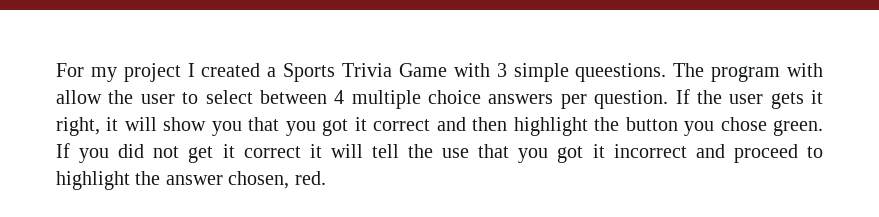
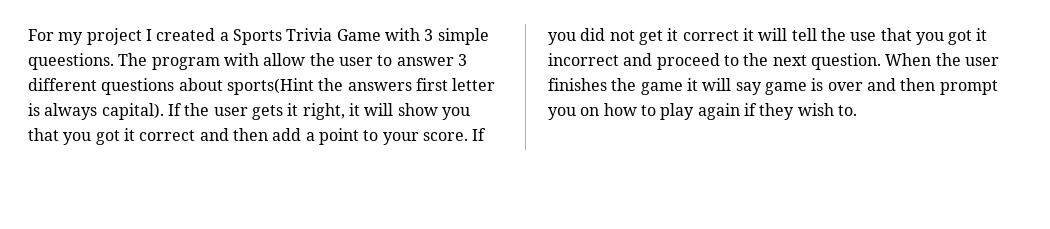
- The program with allow the user to select between 4 multiple choice answers per question.
+ The program with allow the user to answer 3 different questions about sports(Hint the answers first letter is always capital).
- If the user gets it right, it will show you that you got it correct and then highlight the button you chose green.
+ If the user gets it right, it will show you that you got it correct and then add a point to your score.
- If you did not get it correct it will tell the use that you got it incorrect and proceed to highlight the answer chosen, red.
+ If you did not get it correct it will tell the use that you got it incorrect and proceed to the next question. When the user finishes the game it will say game is over and then prompt you on how to play again if they wish to.

